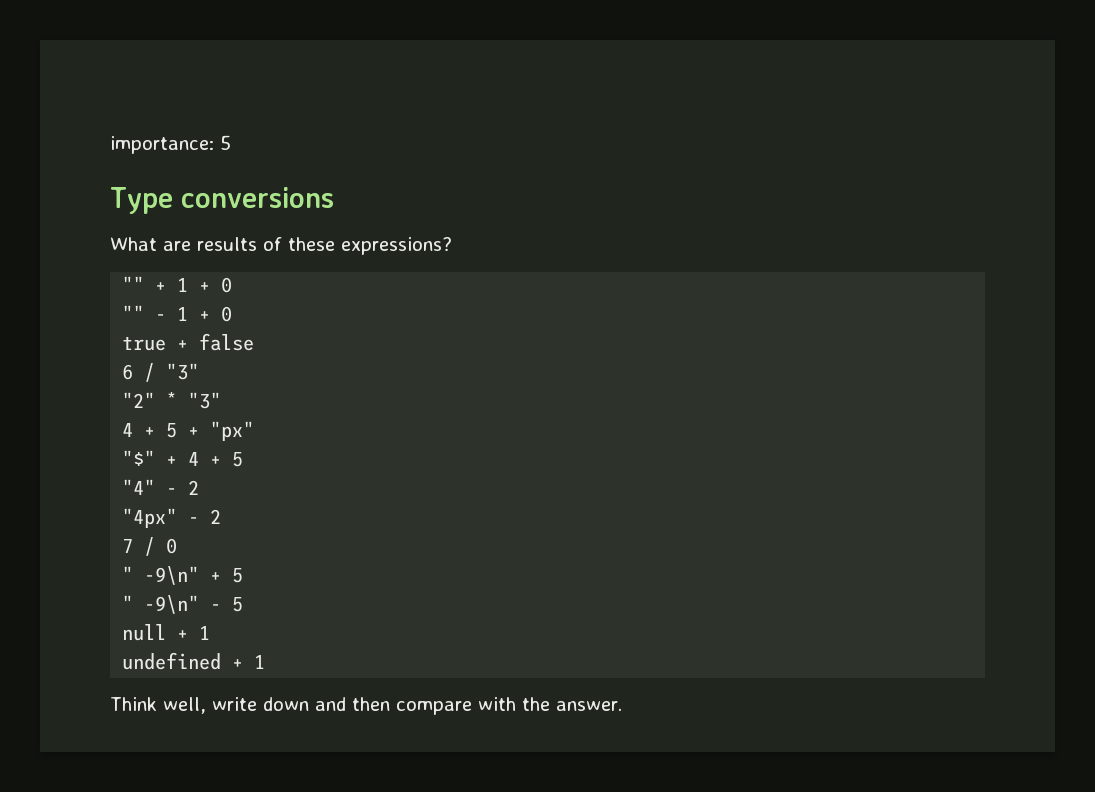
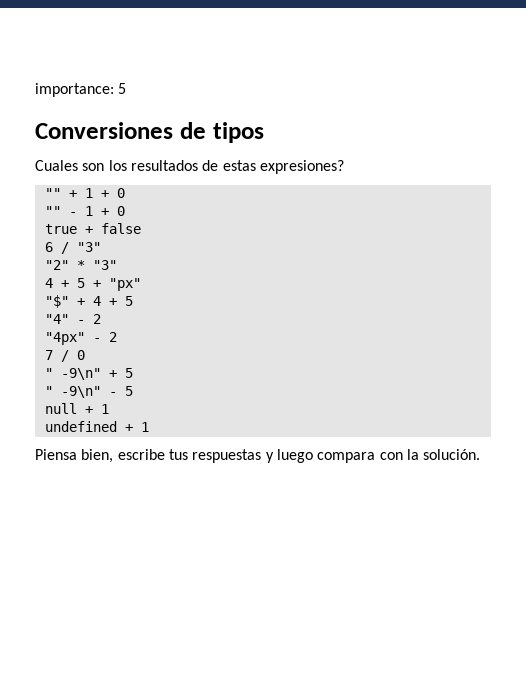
- Type conversions
- What are results of these expressions?
+ Conversiones de tipos
+ Cuales son los resultados de estas expresiones?
- Think well, write down and then compare with the answer.
+ Piensa bien, escribe tus respuestas y luego compara con la solución.

